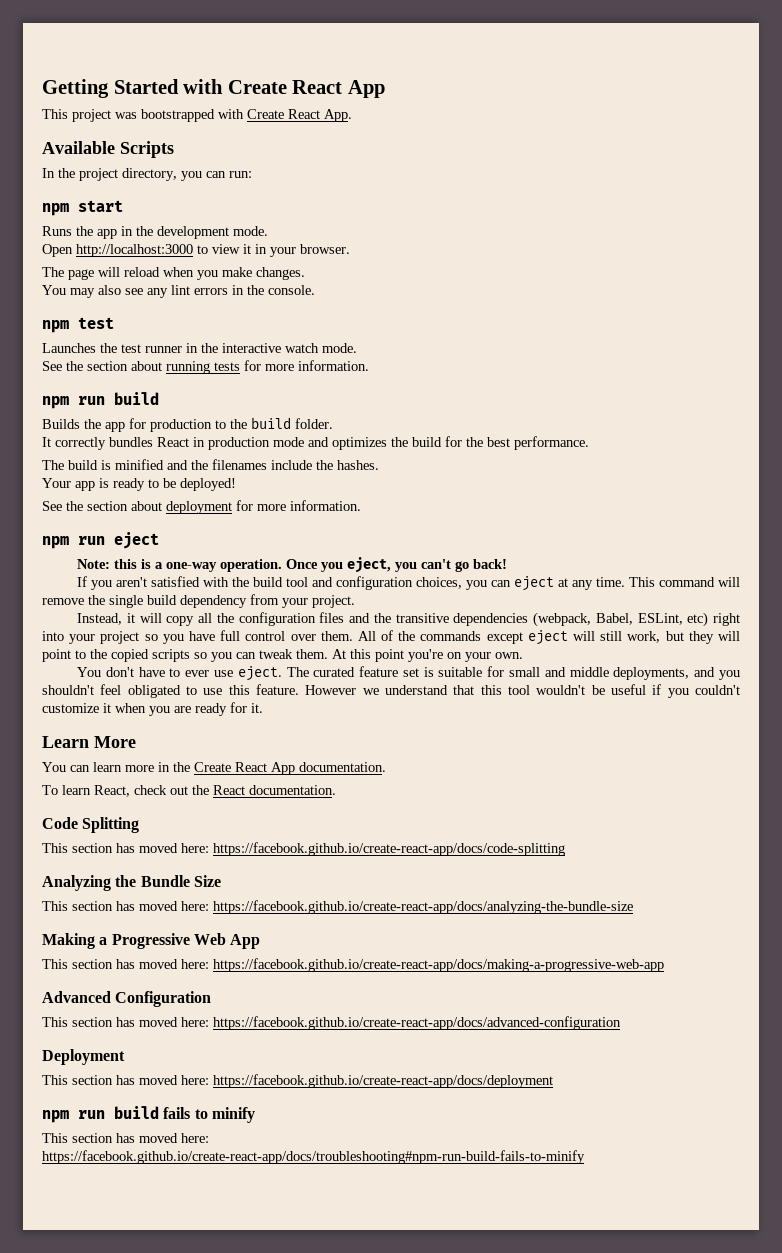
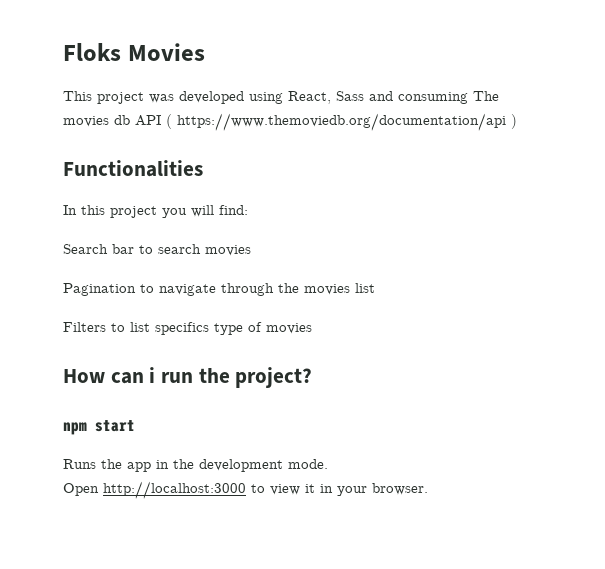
- Getting Started with Create React App
- This project was bootstrapped with Create React App.
- Available Scripts
- In the project directory, you can run:
+ Floks Movies
+ This project was developed using React, Sass and consuming The movies db API ( https://www.themoviedb.org/documentation/api )
+ Functionalities
+ In this project you will find:
+ Search bar to search movies
+ Pagination to navigate through the movies list
+ Filters to list specifics type of movies
+ How can i run the project?
- The page will reload when you make changes.
- You may also see any lint errors in the console.
- npm test
- Launches the test runner in the interactive watch mode.
- See the section about running tests for more information.
- npm run build
- Builds the app for production to the build folder.
- It correctly bundles React in production mode and optimizes the build for the best performance.
- The build is minified and the filenames include the hashes.
- Your app is ready to be deployed!
- See the section about deployment for more information.
- npm run eject
- Note: this is a one-way operation. Once you eject, you can't go back!
- If you aren't satisfied with the build tool and configuration choices, you can eject at any time. This command will remove the single build dependency from your project.
- Instead, it will copy all the configuration files and the transitive dependencies (webpack, Babel, ESLint, etc) right into your project so you have full control over them. All of the commands except eject will still work, but they will point to the copied scripts so you can tweak them. At this point you're on your own.
- You don't have to ever use eject. The curated feature set is suitable for small and middle deployments, and you shouldn't feel obligated to use this feature. However we understand that this tool wouldn't be useful if you couldn't customize it when you are ready for it.
- Learn More
- You can learn more in the Create React App documentation.
- To learn React, check out the React documentation.
- Code Splitting
- This section has moved here: https://facebook.github.io/create-react-app/docs/code-splitting
- Analyzing the Bundle Size
- This section has moved here: https://facebook.github.io/create-react-app/docs/analyzing-the-bundle-size
- Making a Progressive Web App
- This section has moved here: https://facebook.github.io/create-react-app/docs/making-a-progressive-web-app
- Advanced Configuration
- This section has moved here: https://facebook.github.io/create-react-app/docs/advanced-configuration
- Deployment
- This section has moved here: https://facebook.github.io/create-react-app/docs/deployment
- npm run build fails to minify
- This section has moved here: https://facebook.github.io/create-react-app/docs/troubleshooting#npm-run-build-fails-to-minify

